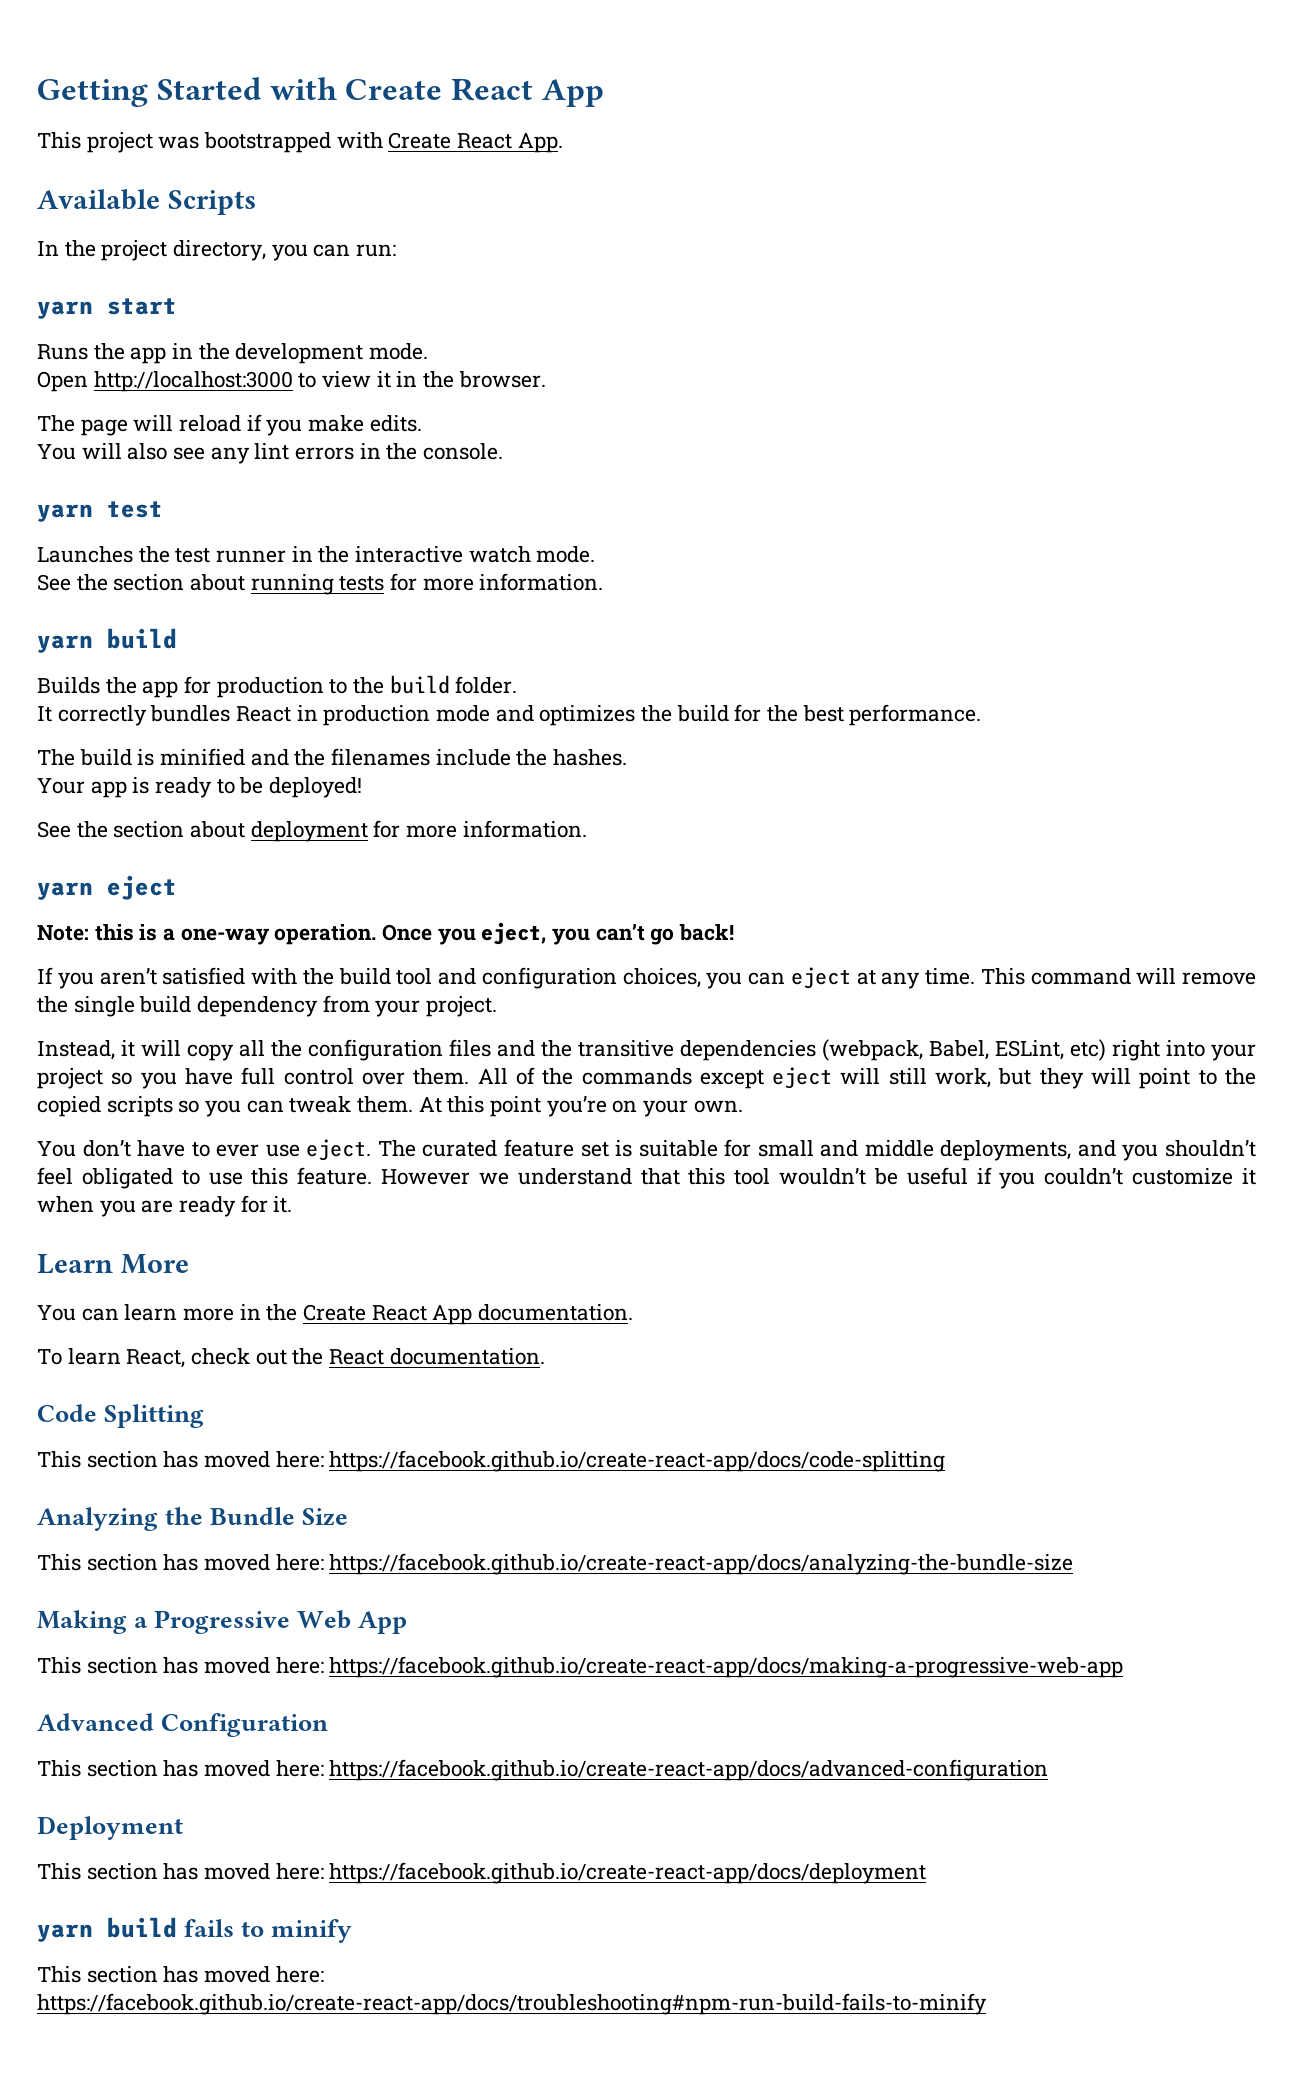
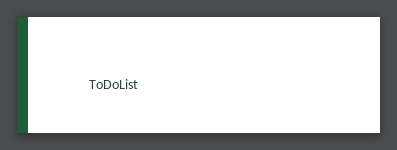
- Getting Started with Create React App
- This project was bootstrapped with Create React App.
- Available Scripts
- In the project directory, you can run:
- yarn start
- Runs the app in the development mode.
- Open http://localhost:3000 to view it in the browser.
- The page will reload if you make edits.
- You will also see any lint errors in the console.
- yarn test
- Launches the test runner in the interactive watch mode.
- See the section about running tests for more information.
- yarn build
- Builds the app for production to the build folder.
- It correctly bundles React in production mode and optimizes the build for the best performance.
- The build is minified and the filenames include the hashes.
- Your app is ready to be deployed!
- See the section about deployment for more information.
- yarn eject
- Note: this is a one-way operation. Once you eject, you can’t go back!
- If you aren’t satisfied with the build tool and configuration choices, you can eject at any time. This command will remove the single build dependency from your project.
- Instead, it will copy all the configuration files and the transitive dependencies (webpack, Babel, ESLint, etc) right into your project so you have full control over them. All of the commands except eject will still work, but they will point to the copied scripts so you can tweak them. At this point you’re on your own.
- You don’t have to ever use eject. The curated feature set is suitable for small and middle deployments, and you shouldn’t feel obligated to use this feature. However we understand that this tool wouldn’t be useful if you couldn’t customize it when you are ready for it.
- Learn More
- You can learn more in the Create React App documentation.
- To learn React, check out the React documentation.
- Code Splitting
- This section has moved here: https://facebook.github.io/create-react-app/docs/code-splitting
- Analyzing the Bundle Size
- This section has moved here: https://facebook.github.io/create-react-app/docs/analyzing-the-bundle-size
- Making a Progressive Web App
- This section has moved here: https://facebook.github.io/create-react-app/docs/making-a-progressive-web-app
- Advanced Configuration
- This section has moved here: https://facebook.github.io/create-react-app/docs/advanced-configuration
- Deployment
- This section has moved here: https://facebook.github.io/create-react-app/docs/deployment
- yarn build fails to minify
- This section has moved here: https://facebook.github.io/create-react-app/docs/troubleshooting#npm-run-build-fails-to-minify
+ ToDoList

